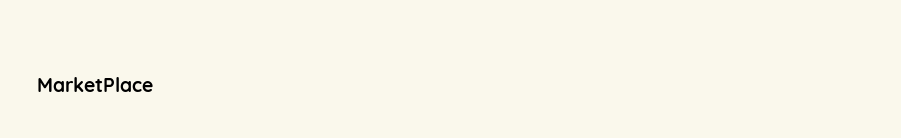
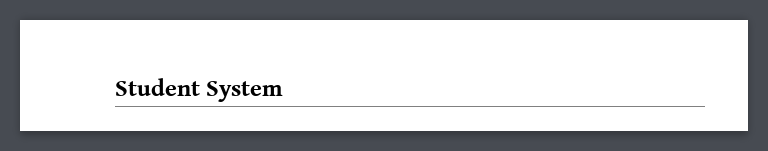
- MarketPlace
+ Student System

